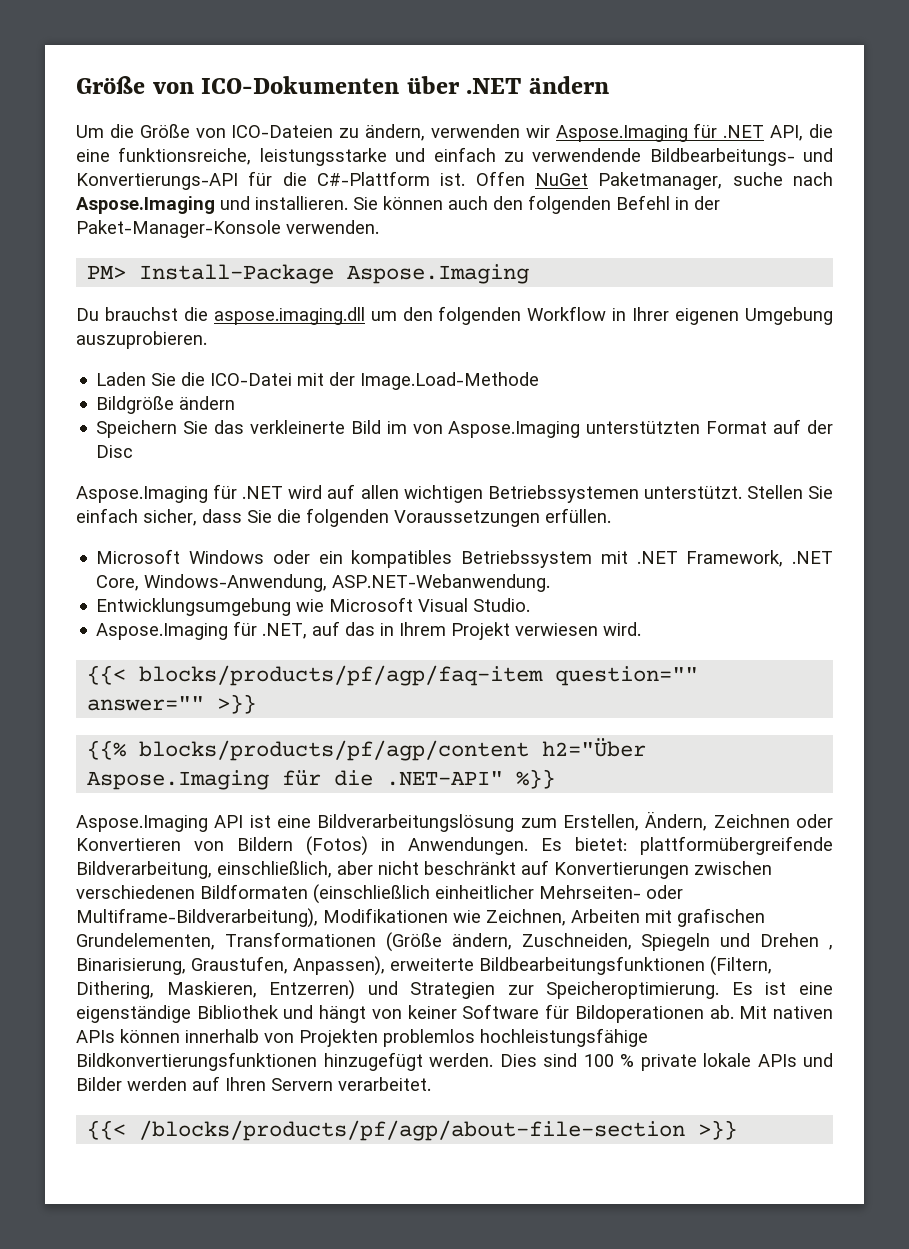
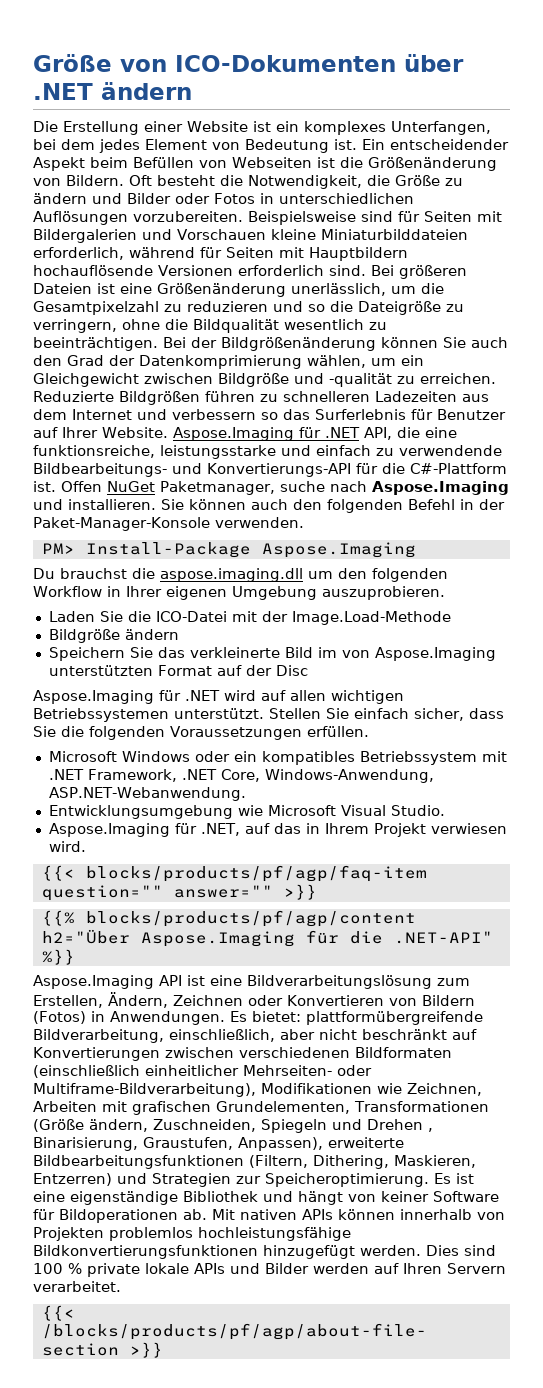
- Um die Größe von ICO-Dateien zu ändern, verwenden wir Aspose.Imaging für .NET API, die eine funktionsreiche, leistungsstarke und einfach zu verwendende Bildbearbeitungs- und Konvertierungs-API für die C#-Plattform ist.
+ Die Erstellung einer Website ist ein komplexes Unterfangen, bei dem jedes Element von Bedeutung ist. Ein entscheidender Aspekt beim Befüllen von Webseiten ist die Größenänderung von Bildern. Oft besteht die Notwendigkeit, die Größe zu ändern und Bilder oder Fotos in unterschiedlichen Auflösungen vorzubereiten. Beispielsweise sind für Seiten mit Bildergalerien und Vorschauen kleine Miniaturbilddateien erforderlich, während für Seiten mit Hauptbildern hochauflösende Versionen erforderlich sind. Bei größeren Dateien ist eine Größenänderung unerlässlich, um die Gesamtpixelzahl zu reduzieren und so die Dateigröße zu verringern, ohne die Bildqualität wesentlich zu beeinträchtigen. Bei der Bildgrößenänderung können Sie auch den Grad der Datenkomprimierung wählen, um ein Gleichgewicht zwischen Bildgröße und -qualität zu erreichen. Reduzierte Bildgrößen führen zu schnelleren Ladezeiten aus dem Internet und verbessern so das Surferlebnis für Benutzer auf Ihrer Website. Aspose.Imaging für .NET API, die eine funktionsreiche, leistungsstarke und einfach zu verwendende Bildbearbeitungs- und Konvertierungs-API für die C#-Plattform ist.

